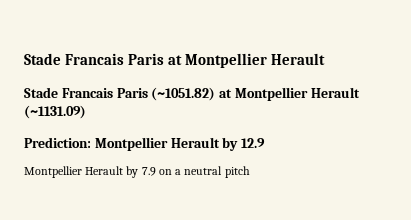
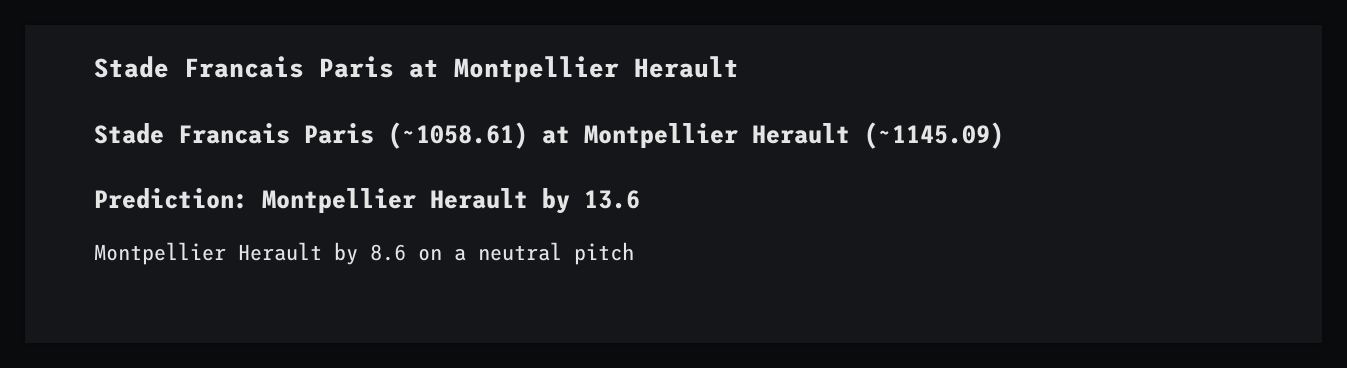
- Stade Francais Paris (~1051.82) at Montpellier Herault (~1131.09)
+ Stade Francais Paris (~1058.61) at Montpellier Herault (~1145.09)
- Prediction: Montpellier Herault by 12.9
- Montpellier Herault by 7.9 on a neutral pitch
+ Prediction: Montpellier Herault by 13.6
+ Montpellier Herault by 8.6 on a neutral pitch

